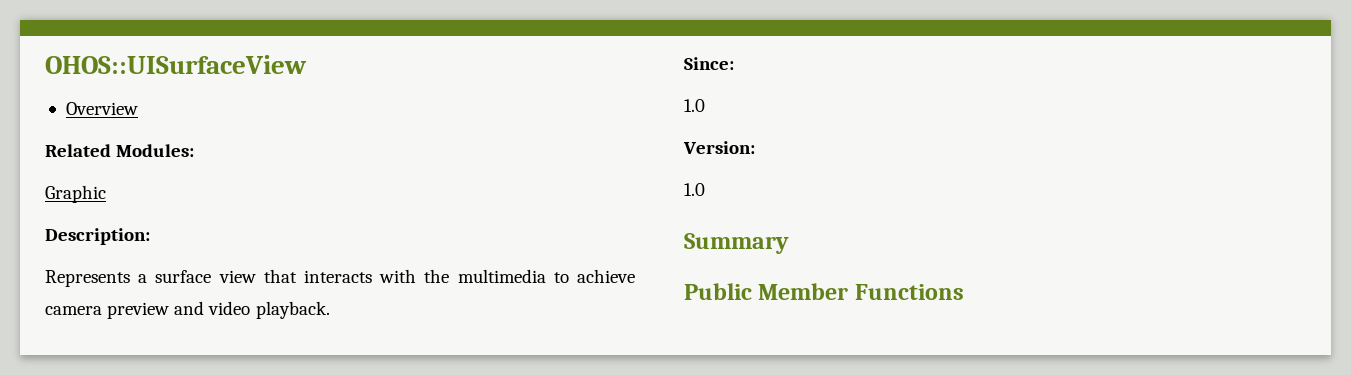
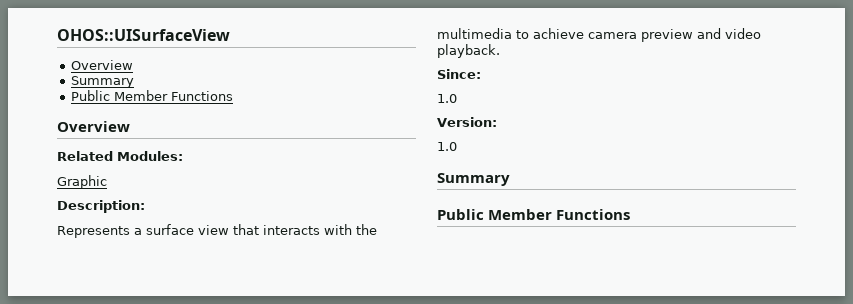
  OHOS::UISurfaceView
+ Overview
+ Summary
+ Public Member Functions

